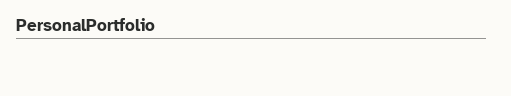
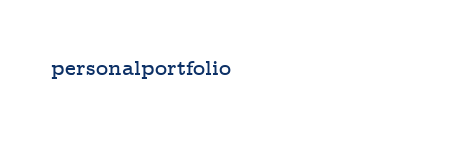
- PersonalPortfolio
+ personalportfolio

